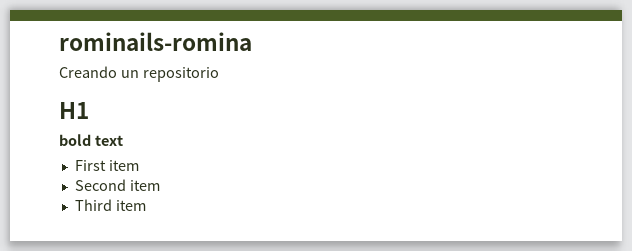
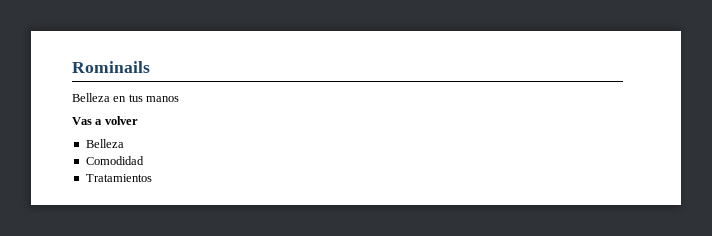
- rominails-romina
- Creando un repositorio
- H1
- bold text
- First item
- Second item
- Third item
+ Rominails
+ Belleza en tus manos
+ Vas a volver
+ Belleza
+ Comodidad
+ Tratamientos

